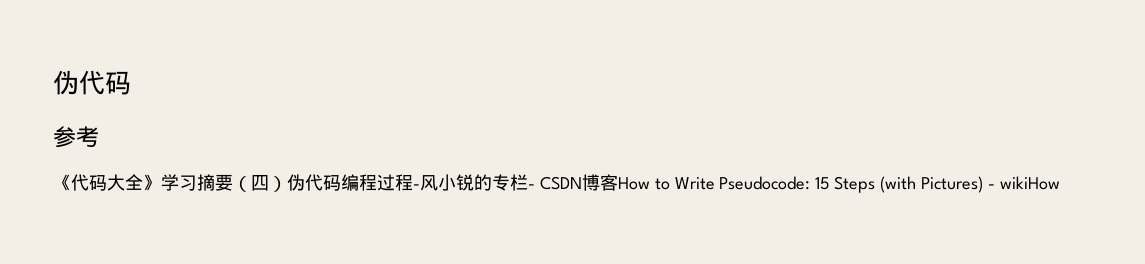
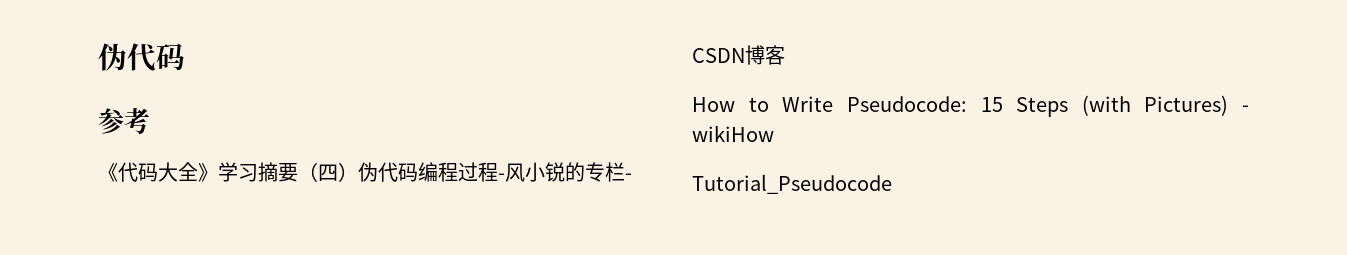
- 《代码大全》学习摘要（四）伪代码编程过程-风小锐的专栏- CSDN博客How to Write Pseudocode: 15 Steps (with Pictures) - wikiHow
+ 《代码大全》学习摘要（四）伪代码编程过程-风小锐的专栏- CSDN博客
+ How to Write Pseudocode: 15 Steps (with Pictures) - wikiHow
+ Tutorial_Pseudocode

